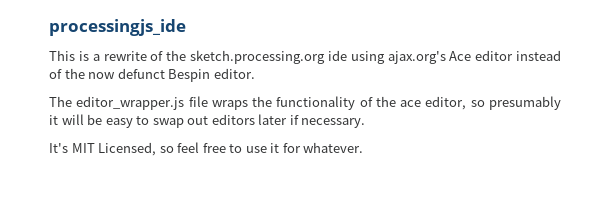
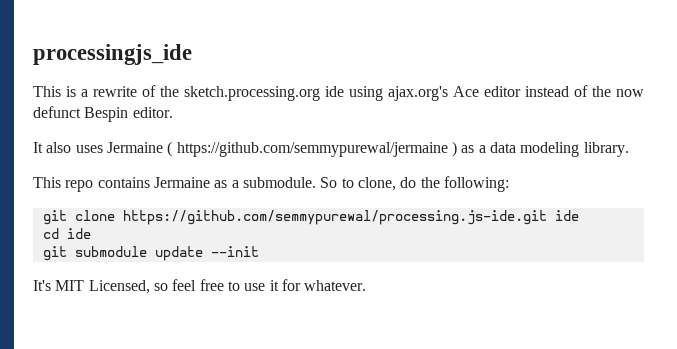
- The editor_wrapper.js file wraps the functionality of the ace editor, so presumably it will be easy to swap out editors later if necessary.
+ It also uses Jermaine ( https://github.com/semmypurewal/jermaine ) as a data modeling library.
+ This repo contains Jermaine as a submodule. So to clone, do the following:
+ git clone https://github.com/semmypurewal/processing.js-ide.git ide
+ cd ide
+ git submodule update --init

